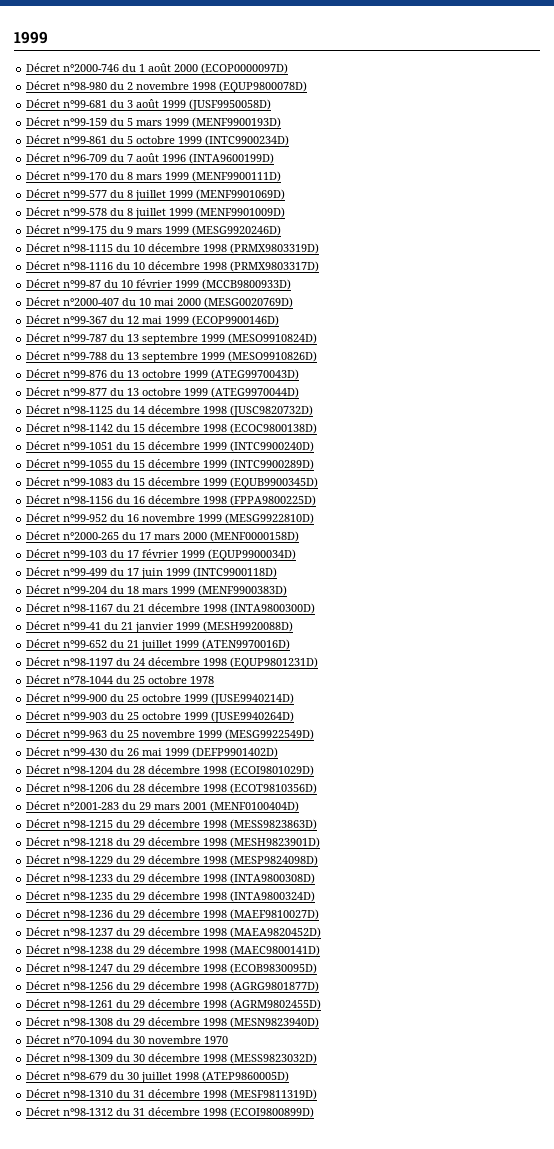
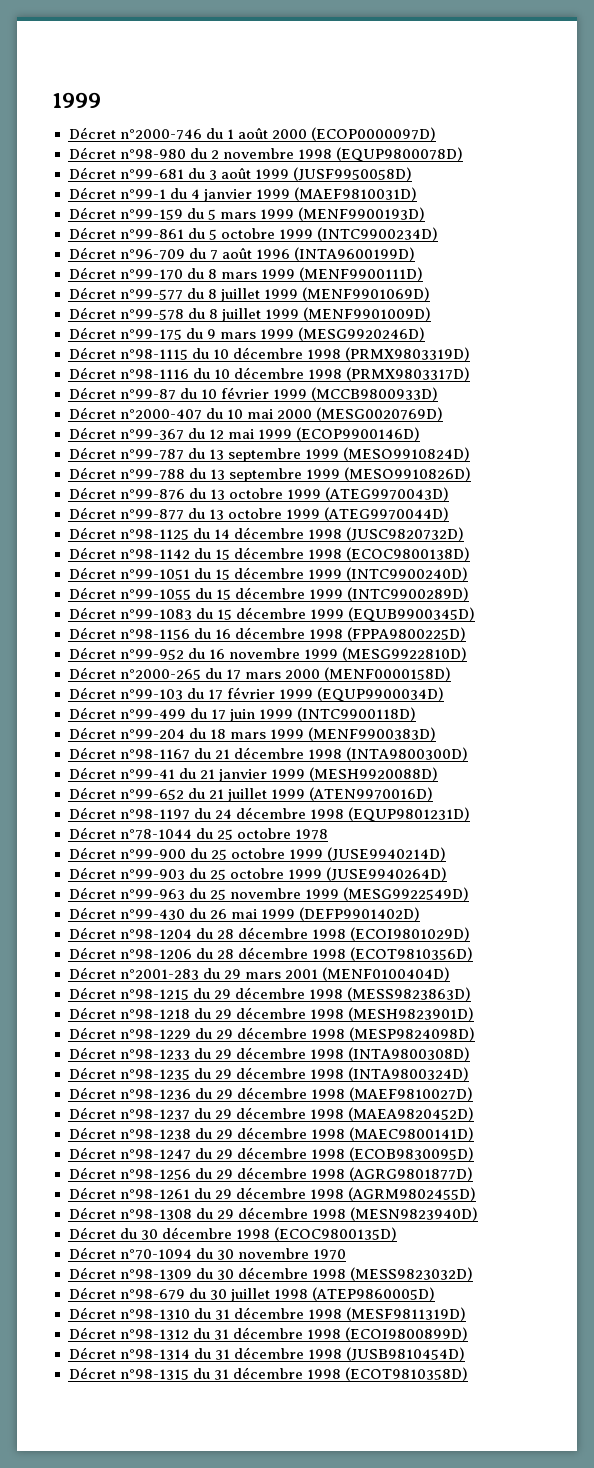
+ Décret n°99-1 du 4 janvier 1999 (MAEF9810031D)
+ Décret du 30 décembre 1998 (ECOC9800135D)
+ Décret n°98-1314 du 31 décembre 1998 (JUSB9810454D)
+ Décret n°98-1315 du 31 décembre 1998 (ECOT9810358D)

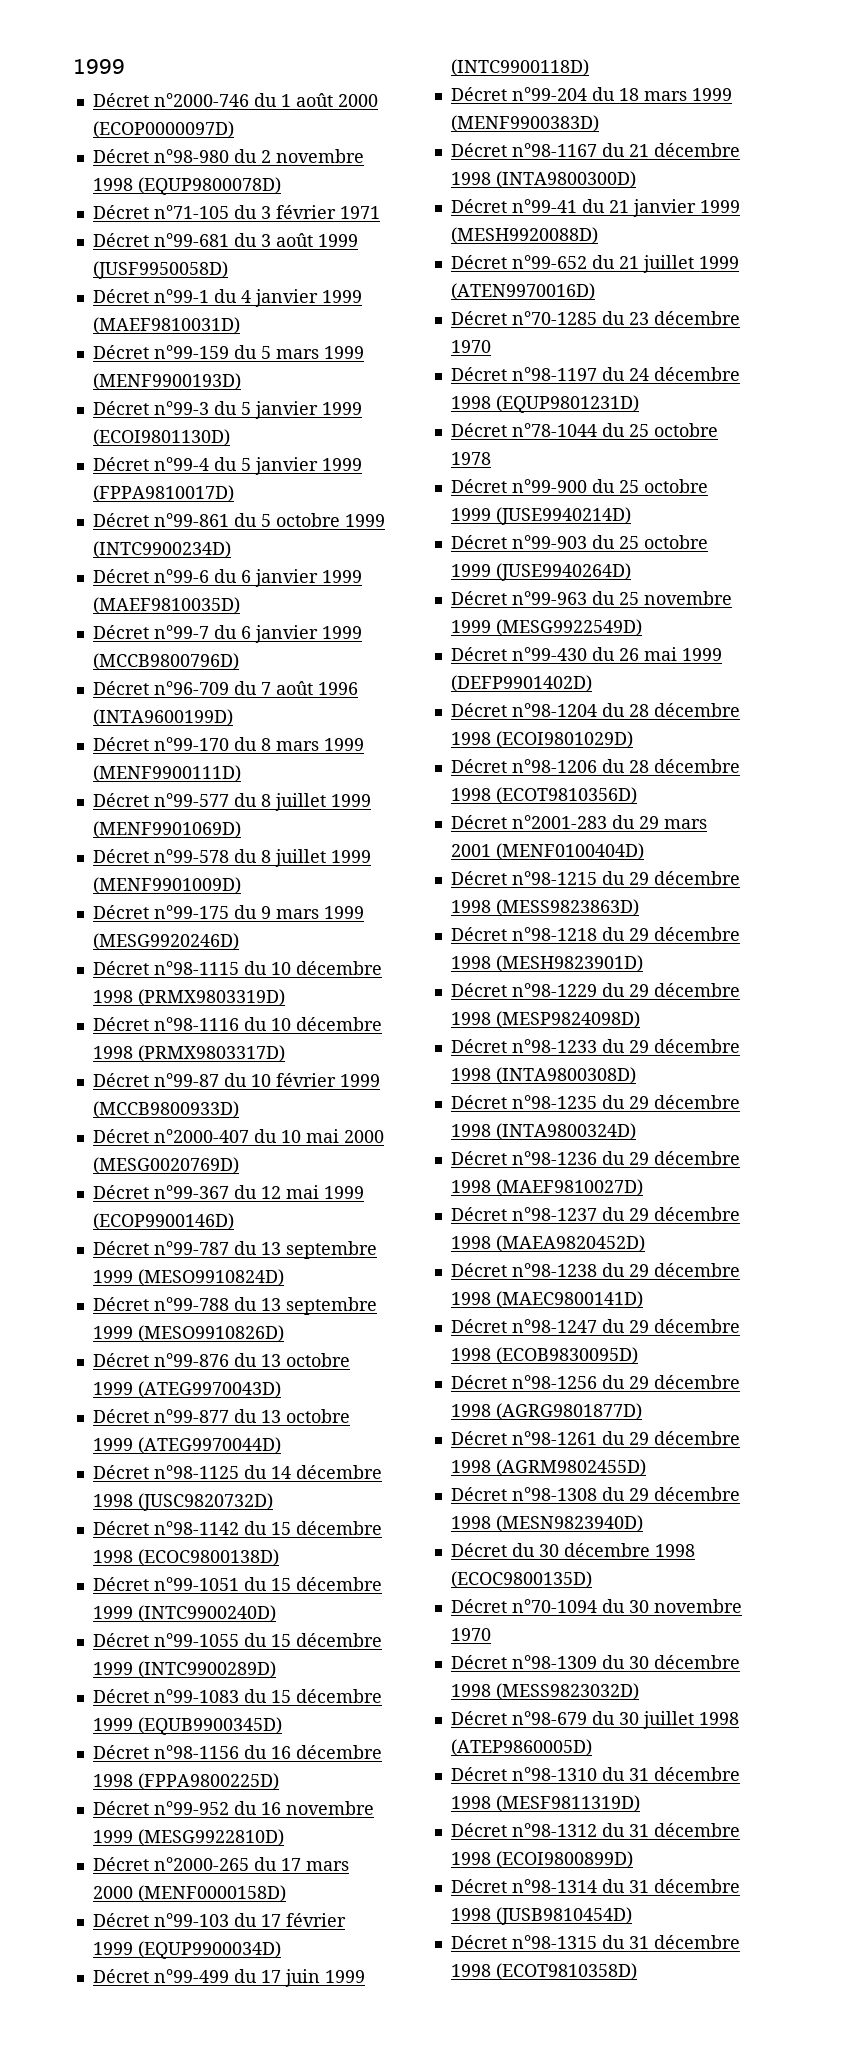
+ Décret n°71-105 du 3 février 1971
+ Décret n°99-3 du 5 janvier 1999 (ECOI9801130D)
+ Décret n°99-4 du 5 janvier 1999 (FPPA9810017D)
+ Décret n°99-6 du 6 janvier 1999 (MAEF9810035D)
+ Décret n°99-7 du 6 janvier 1999 (MCCB9800796D)
+ Décret n°70-1285 du 23 décembre 1970

